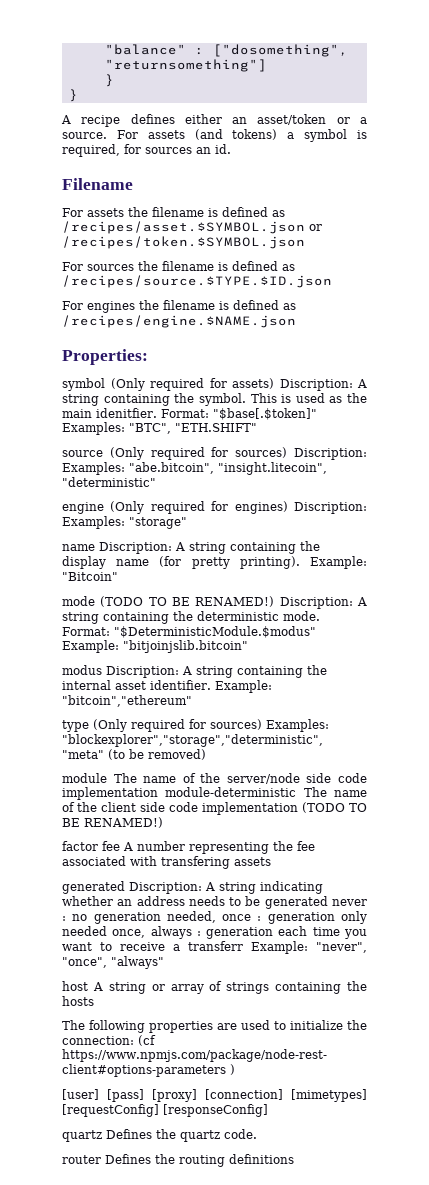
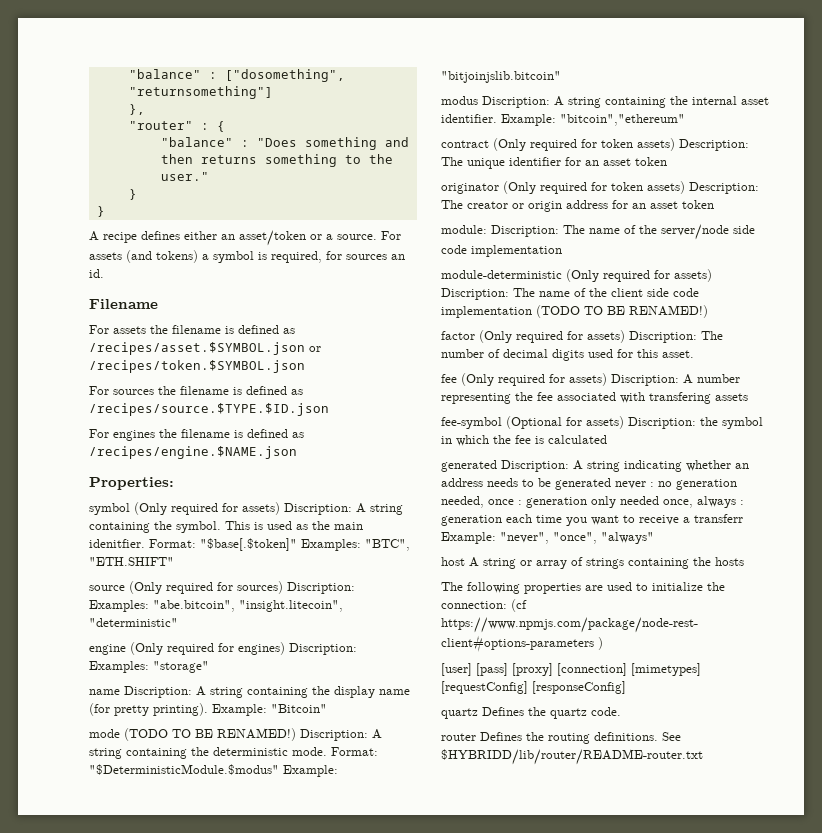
+ },
+ "router" : {
+ "balance" : "Does something and then returns something to the user."
- type (Only required for sources) Examples: "blockexplorer","storage","deterministic", "meta" (to be removed)
- module The name of the server/node side code implementation module-deterministic The name of the client side code implementation (TODO TO BE RENAMED!)
+ contract (Only required for token assets) Description: The unique identifier for an asset token
+ originator (Only required for token assets) Description: The creator or origin address for an asset token
+ module: Discription: The name of the server/node side code implementation
+ module-deterministic (Only required for assets) Discription: The name of the client side code implementation (TODO TO BE RENAMED!)
- factor fee A number representing the fee associated with transfering assets
+ factor (Only required for assets) Discription: The number of decimal digits used for this asset.
+ fee (Only required for assets) Discription: A number representing the fee associated with transfering assets
+ fee-symbol (Optional for assets) Discription: the symbol in which the fee is calculated
- router Defines the routing definitions
+ router Defines the routing definitions. See $HYBRIDD/lib/router/README-router.txt

